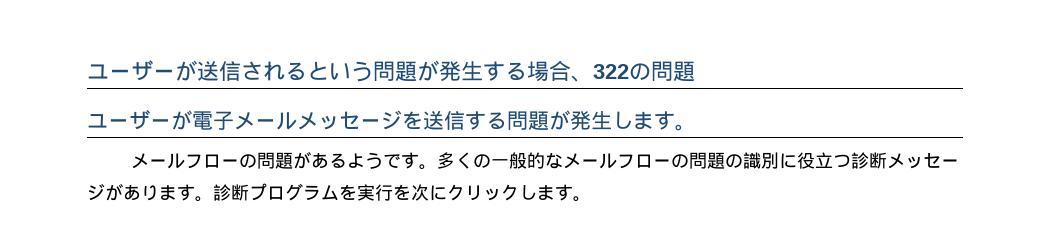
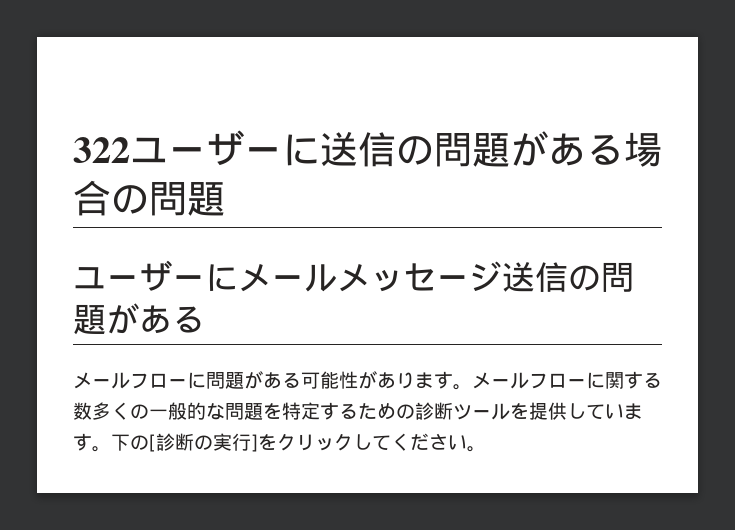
- ユーザーが送信されるという問題が発生する場合、322の問題
+ 322ユーザーに送信の問題がある場合の問題
- ユーザーが電子メールメッセージを送信する問題が発生します。
- メールフローの問題があるようです。多くの一般的なメールフローの問題の識別に役立つ診断メッセージがあります。診断プログラムを実行を次にクリックします。
+ ユーザーにメールメッセージ送信の問題がある
+ メールフローに問題がある可能性があります。メールフローに関する数多くの一般的な問題を特定するための診断ツールを提供しています。下の[診断の実行]をクリックしてください。

